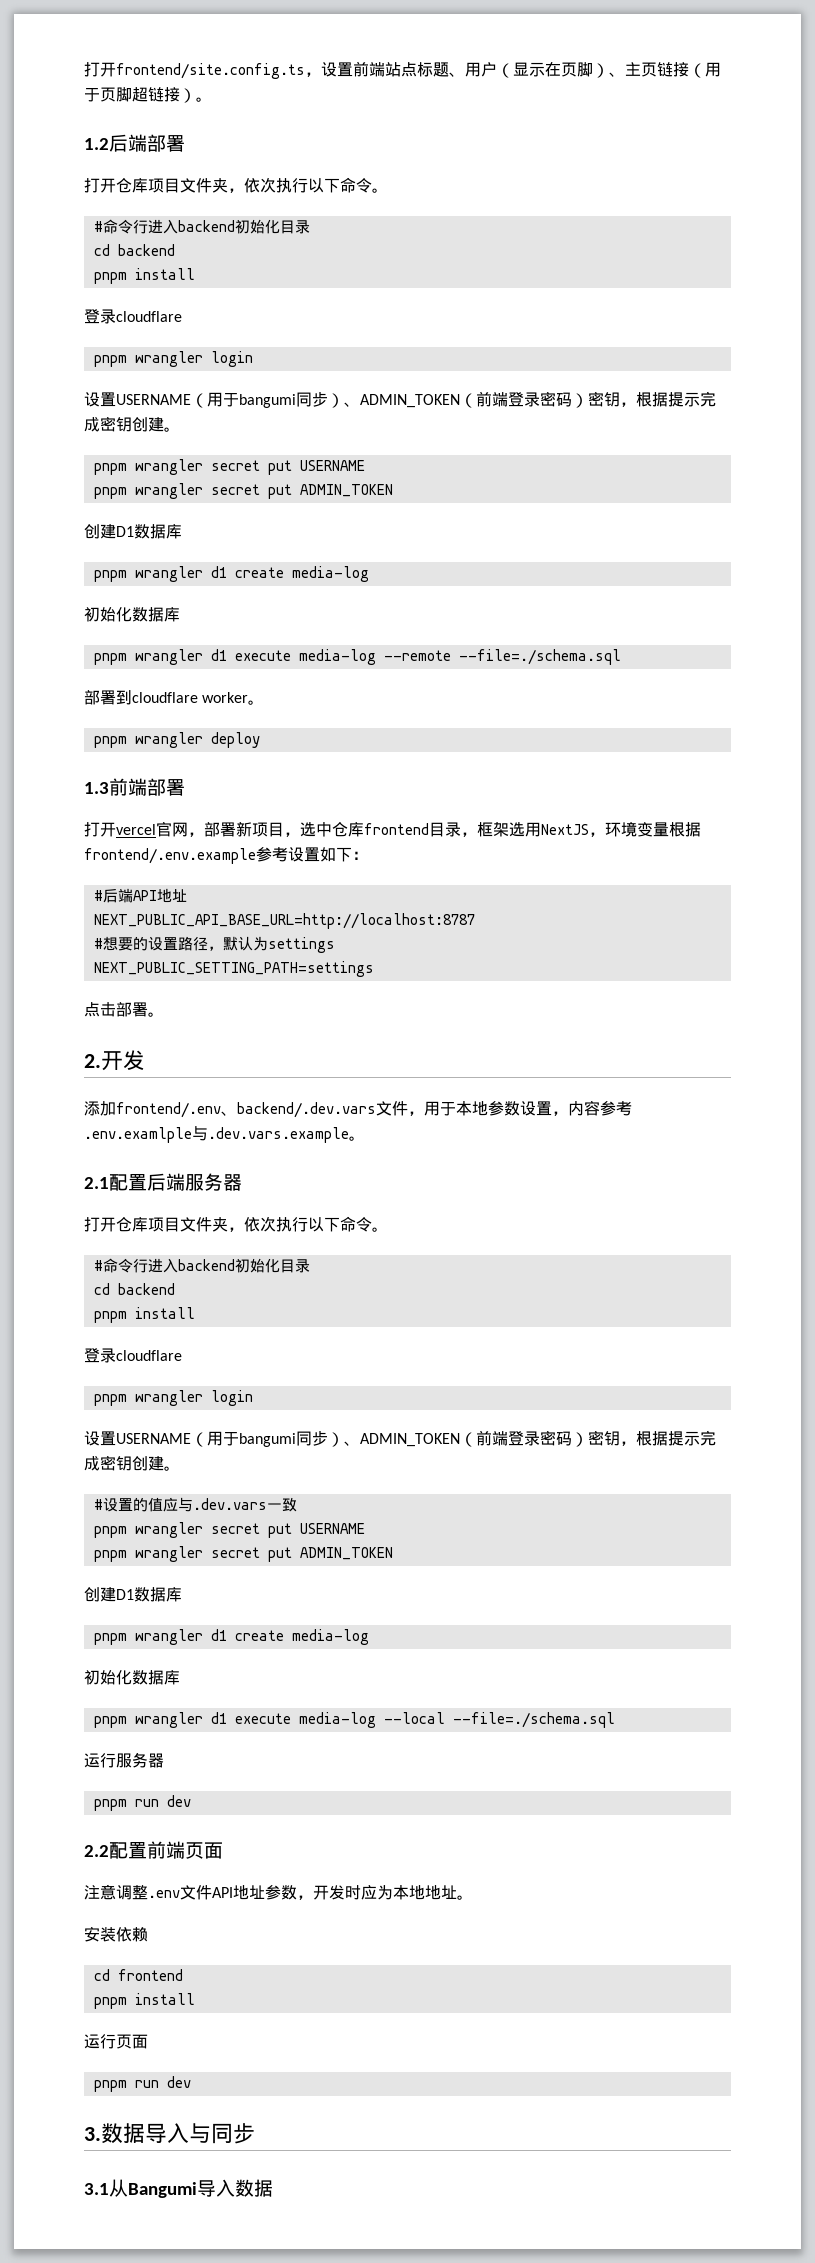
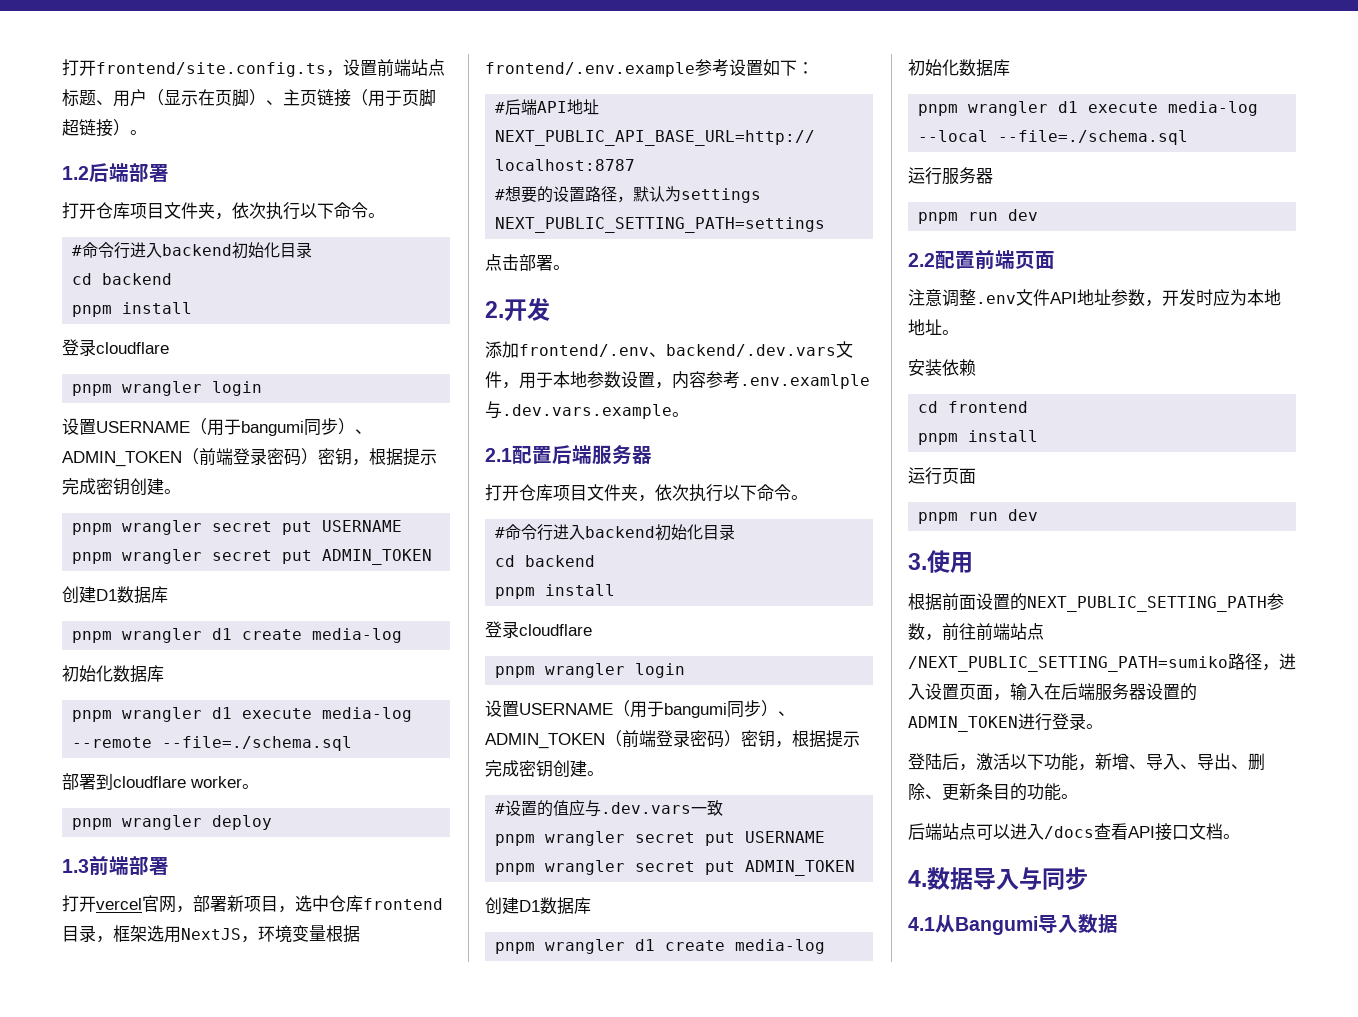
- 3.数据导入与同步
+ 3.使用
+ 根据前面设置的NEXT_PUBLIC_SETTING_PATH参数，前往前端站点/NEXT_PUBLIC_SETTING_PATH=sumiko路径，进入设置页面，输入在后端服务器设置的ADMIN_TOKEN进行登录。
+ 登陆后，激活以下功能，新增、导入、导出、删除、更新条目的功能。
+ 后端站点可以进入/docs查看API接口文档。
+ 4.数据导入与同步
- 3.1从Bangumi导入数据
+ 4.1从Bangumi导入数据

